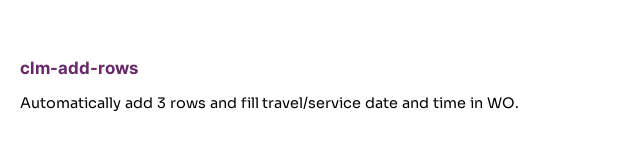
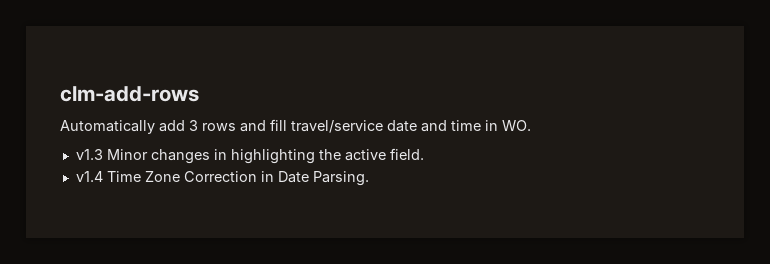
+ v1.3 Minor changes in highlighting the active field.
+ v1.4 Time Zone Correction in Date Parsing.

